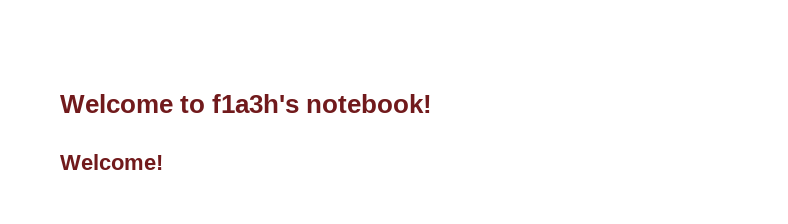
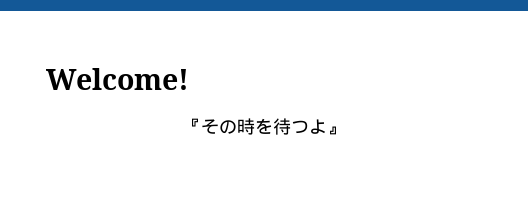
- Welcome to f1a3h's notebook!
  Welcome!
+ 『その時を待つよ』

